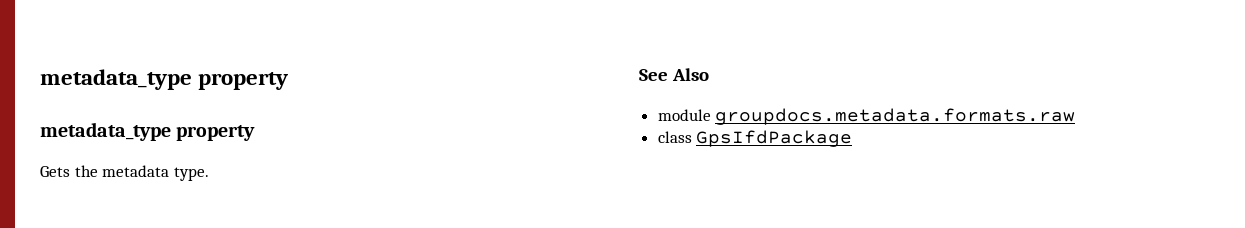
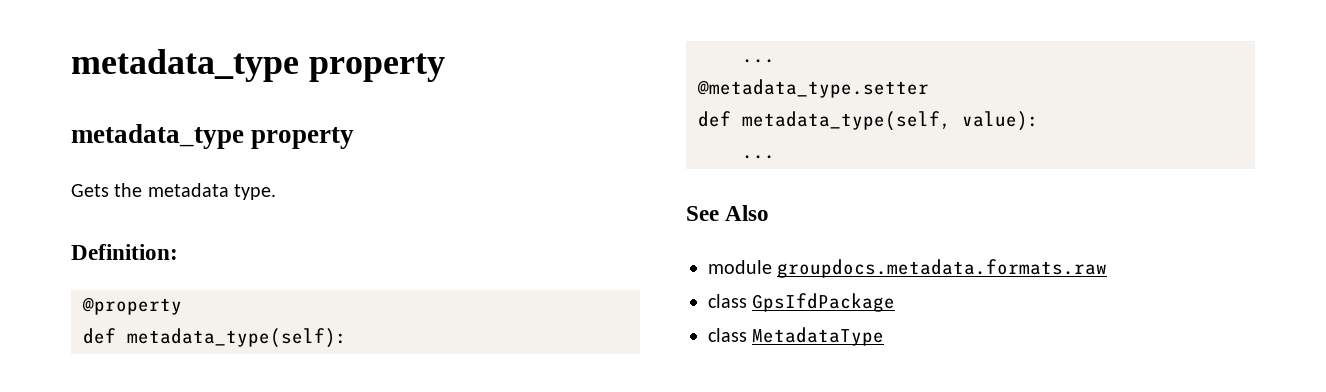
+ Definition:
+ @property
+ def metadata_type(self):
+ ...
+ @metadata_type.setter
+ def metadata_type(self, value):
+ ...
+ class MetadataType

